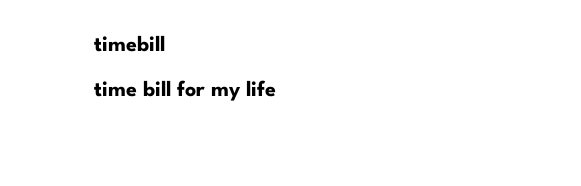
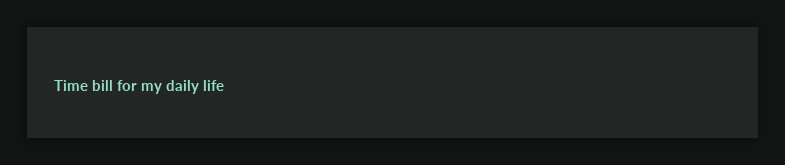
- timebill
- time bill for my life
+ Time bill for my daily life

